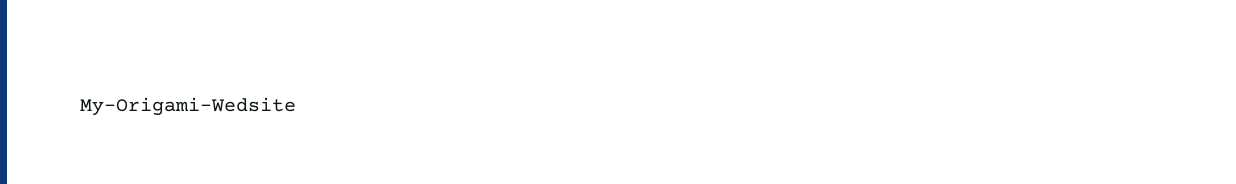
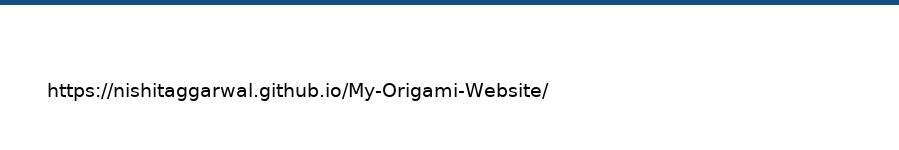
- My-Origami-Wedsite
+ https://nishitaggarwal.github.io/My-Origami-Website/

